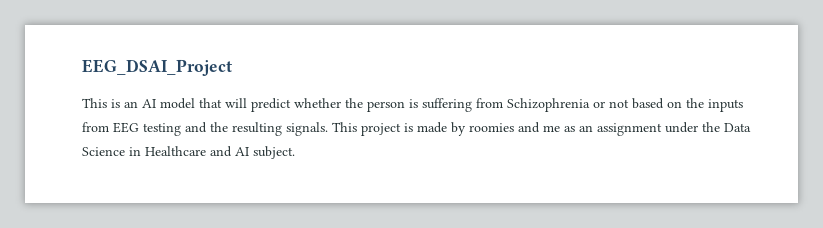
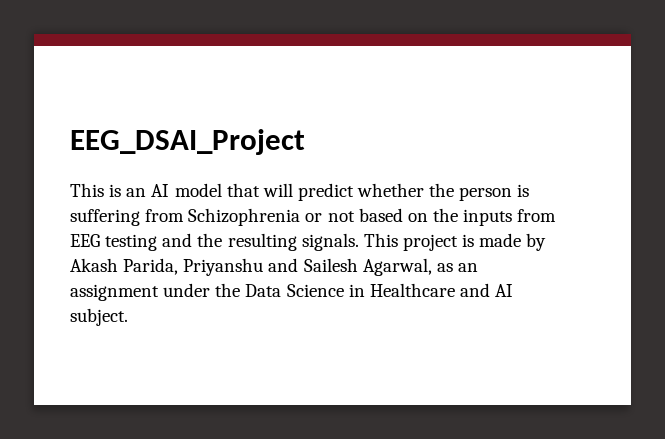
- This project is made by roomies and me as an assignment under the Data Science in Healthcare and AI subject.
+ This project is made by Akash Parida, Priyanshu and Sailesh Agarwal, as an assignment under the Data Science in Healthcare and AI subject.

